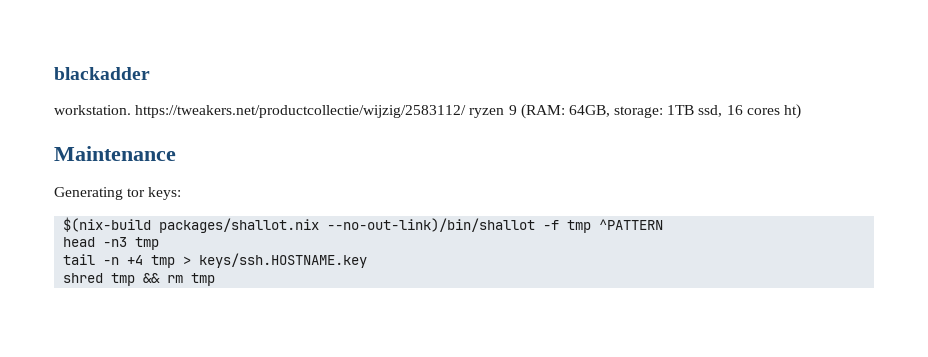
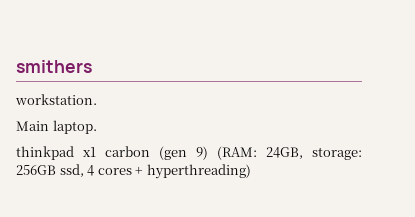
- blackadder
+ smithers
- workstation. https://tweakers.net/productcollectie/wijzig/2583112/ ryzen 9 (RAM: 64GB, storage: 1TB ssd, 16 cores ht)
- Maintenance
- Generating tor keys:
- $(nix-build packages/shallot.nix --no-out-link)/bin/shallot -f tmp ^PATTERN
- head -n3 tmp
- tail -n +4 tmp > keys/ssh.HOSTNAME.key
- shred tmp && rm tmp
+ workstation.
+ Main laptop.
+ thinkpad x1 carbon (gen 9) (RAM: 24GB, storage: 256GB ssd, 4 cores + hyperthreading)

